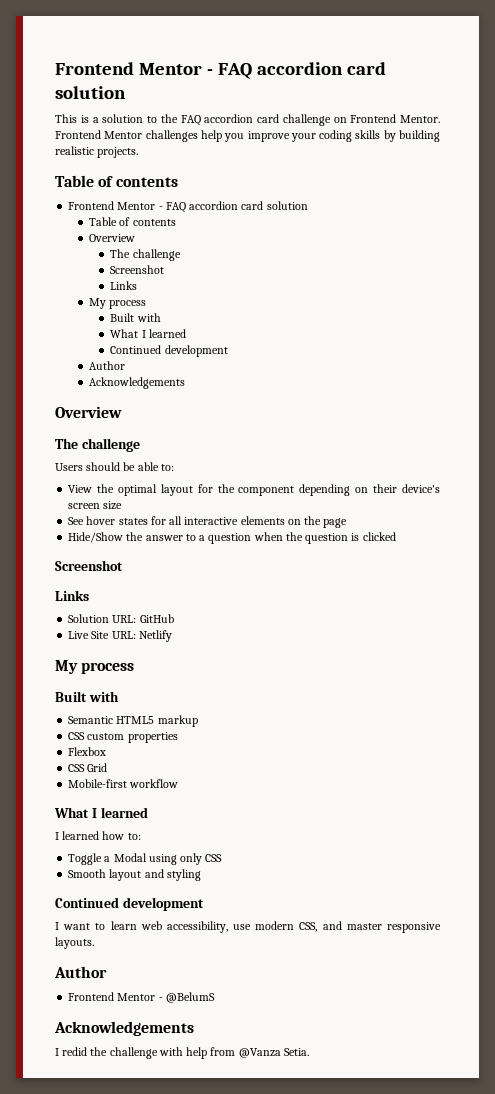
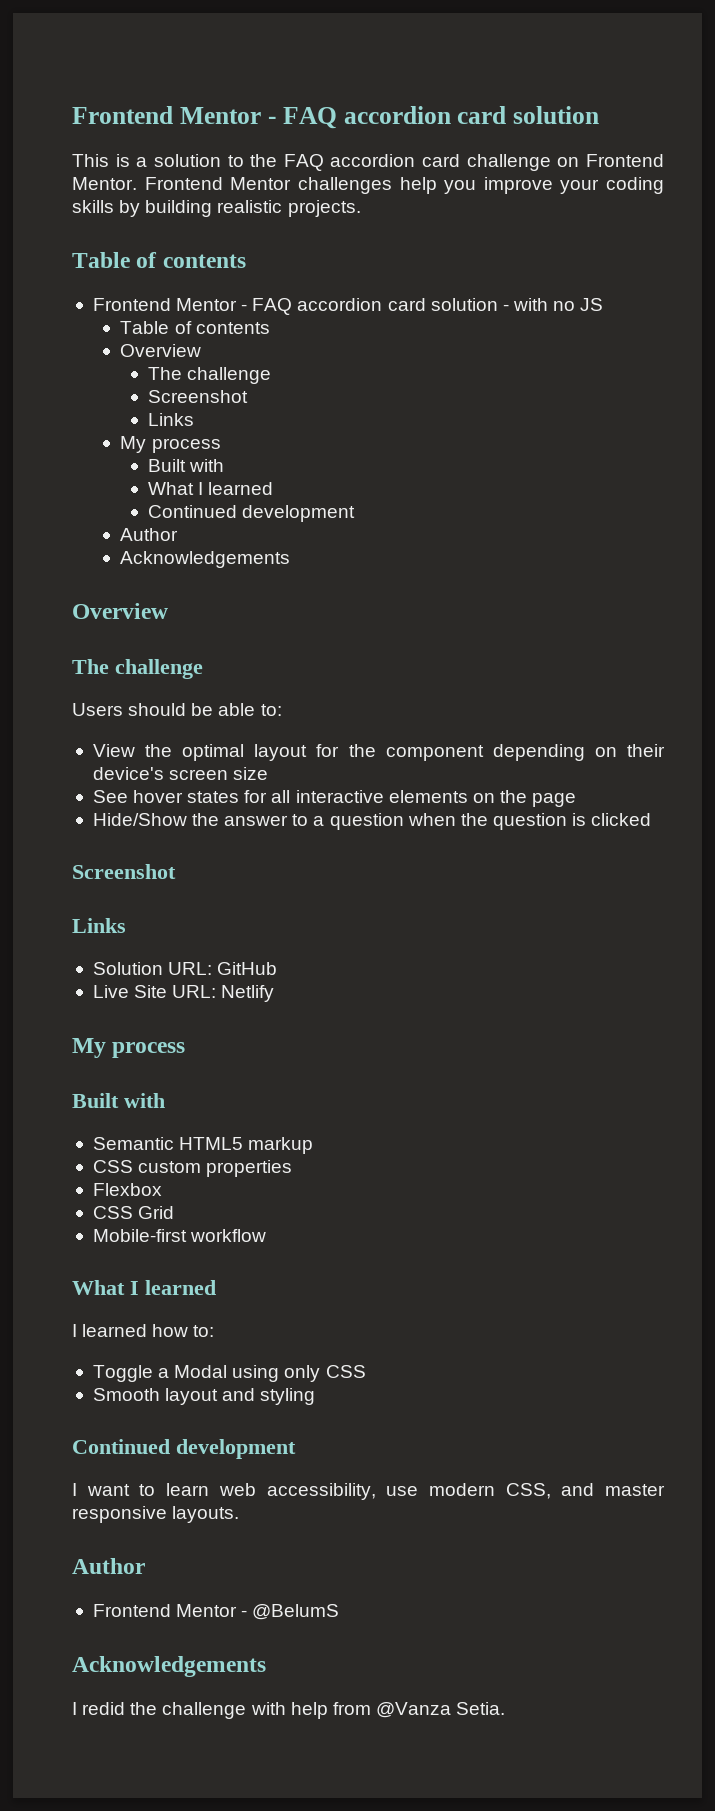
  Frontend Mentor challenges help you improve your coding skills by building realistic projects.
  Table of contents
- Frontend Mentor - FAQ accordion card solution
+ Frontend Mentor - FAQ accordion card solution - with no JS

